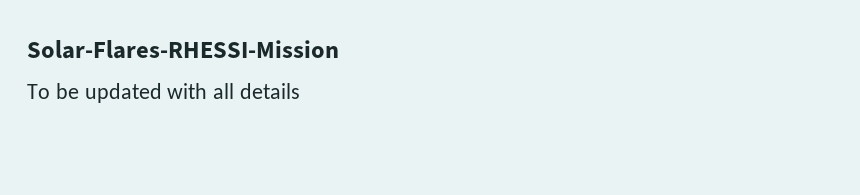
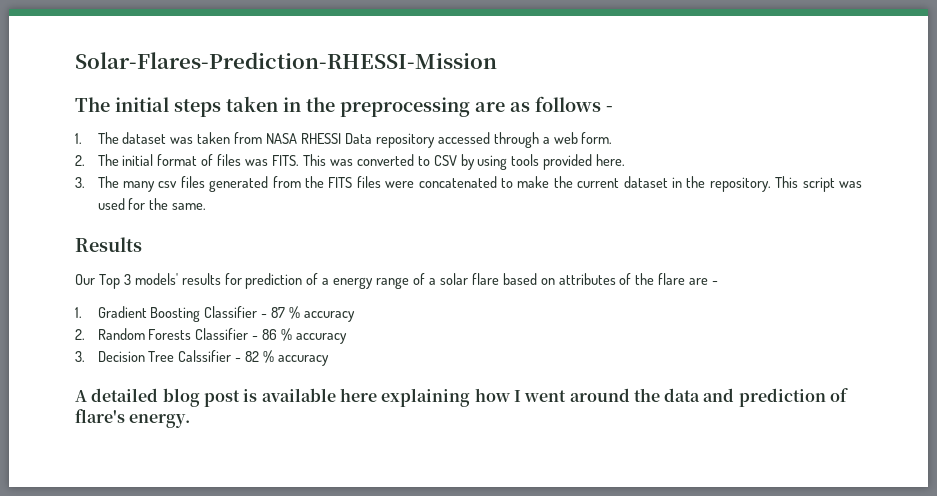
- Solar-Flares-RHESSI-Mission
- To be updated with all details
+ Solar-Flares-Prediction-RHESSI-Mission
+ The initial steps taken in the preprocessing are as follows -
+ 1. The dataset was taken from NASA RHESSI Data repository accessed through a web form.
+ 2. The initial format of files was FITS. This was converted to CSV by using tools provided here.
+ 3. The many csv files generated from the FITS files were concatenated to make the current dataset in the repository. This script was used for the same.
+ Results
+ Our Top 3 models' results for prediction of a energy range of a solar flare based on attributes of the flare are -
+ 1. Gradient Boosting Classifier - 87 % accuracy
+ 2. Random Forests Classifier - 86 % accuracy
+ 3. Decision Tree Calssifier - 82 % accuracy
+ A detailed blog post is available here explaining how I went around the data and prediction of flare's energy.

